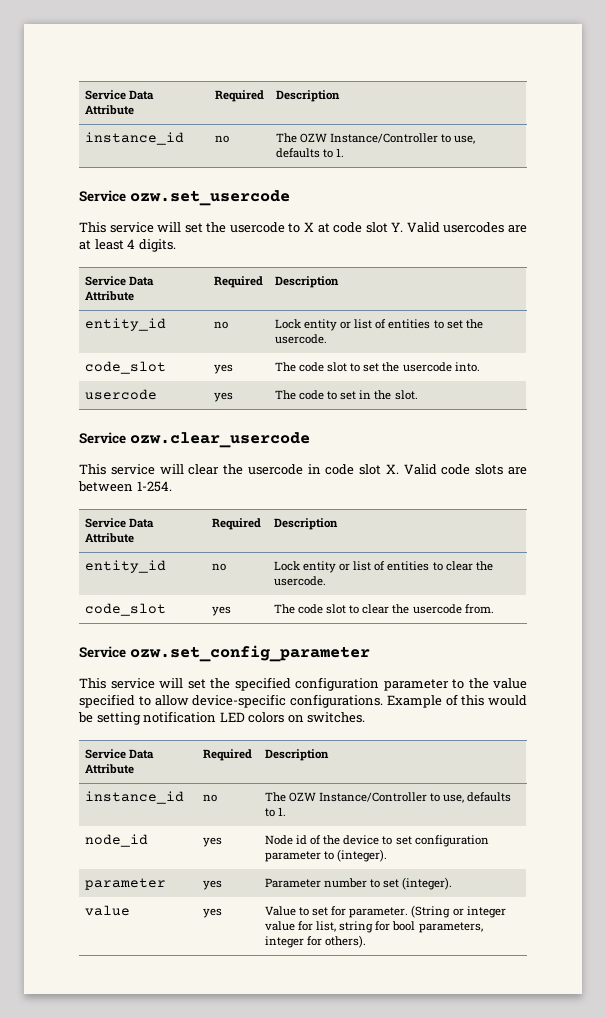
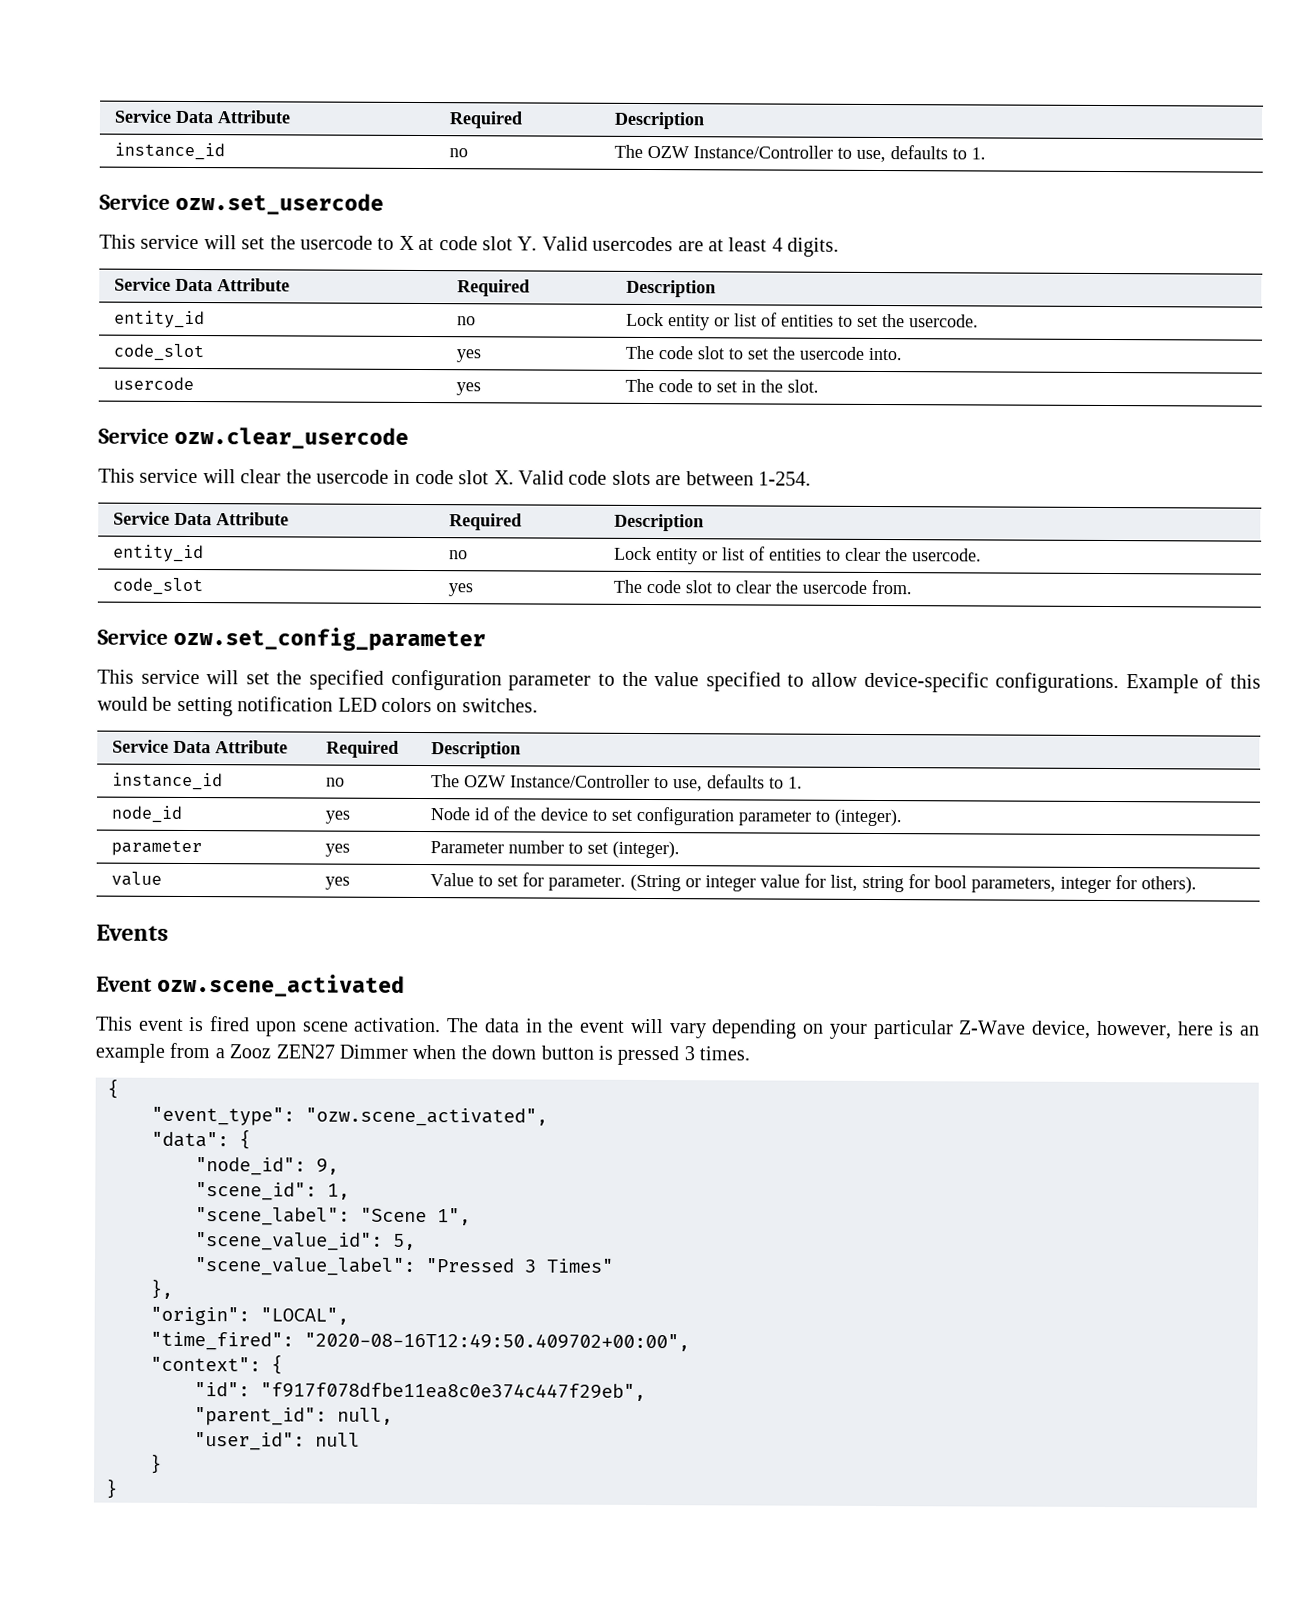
+ Events
+ Event ozw.scene_activated
+ This event is fired upon scene activation. The data in the event will vary depending on your particular Z-Wave device, however, here is an example from a Zooz ZEN27 Dimmer when the down button is pressed 3 times.
+ {
+ "event_type": "ozw.scene_activated",
+ "data": {
+ "node_id": 9,
+ "scene_id": 1,
+ "scene_label": "Scene 1",
+ "scene_value_id": 5,
+ "scene_value_label": "Pressed 3 Times"
+ },
+ "origin": "LOCAL",
+ "time_fired": "2020-08-16T12:49:50.409702+00:00",
+ "context": {
+ "id": "f917f078dfbe11ea8c0e374c447f29eb",
+ "parent_id": null,
+ "user_id": null
+ }
+ }

